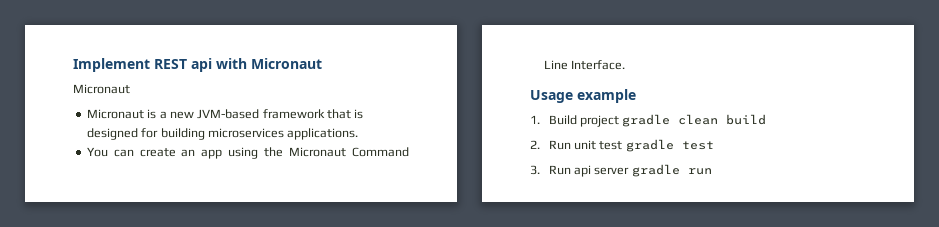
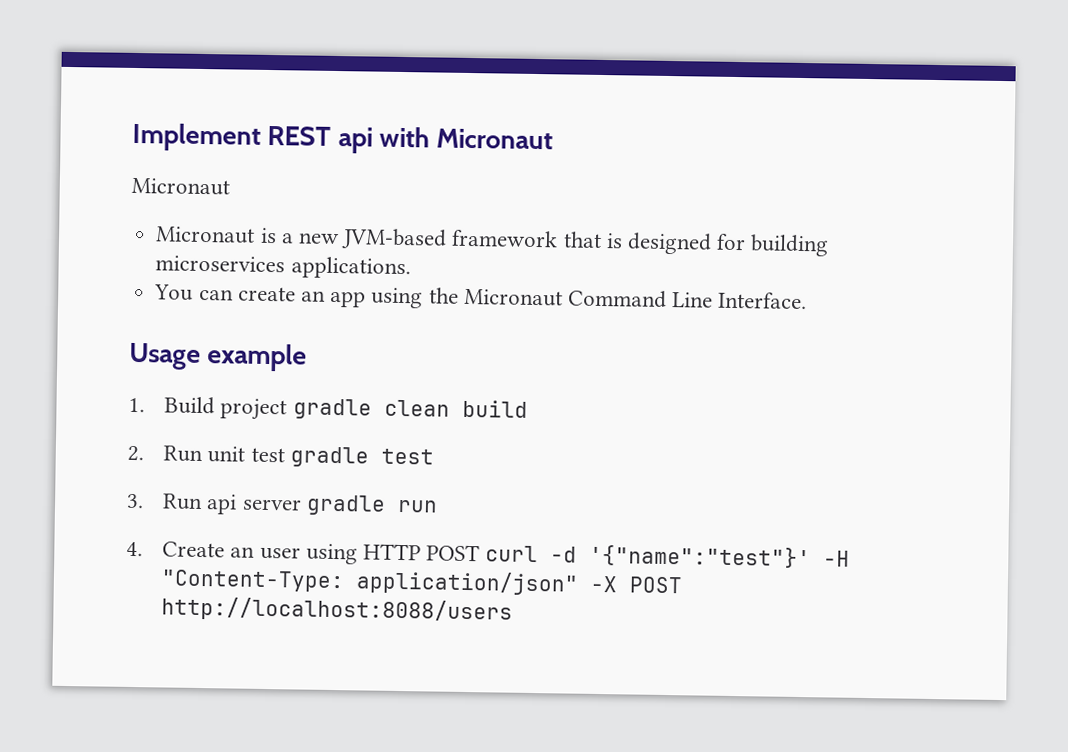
+ 4. Create an user using HTTP POST curl -d '{"name":"test"}' -H "Content-Type: application/json" -X POST http://localhost:8088/users

